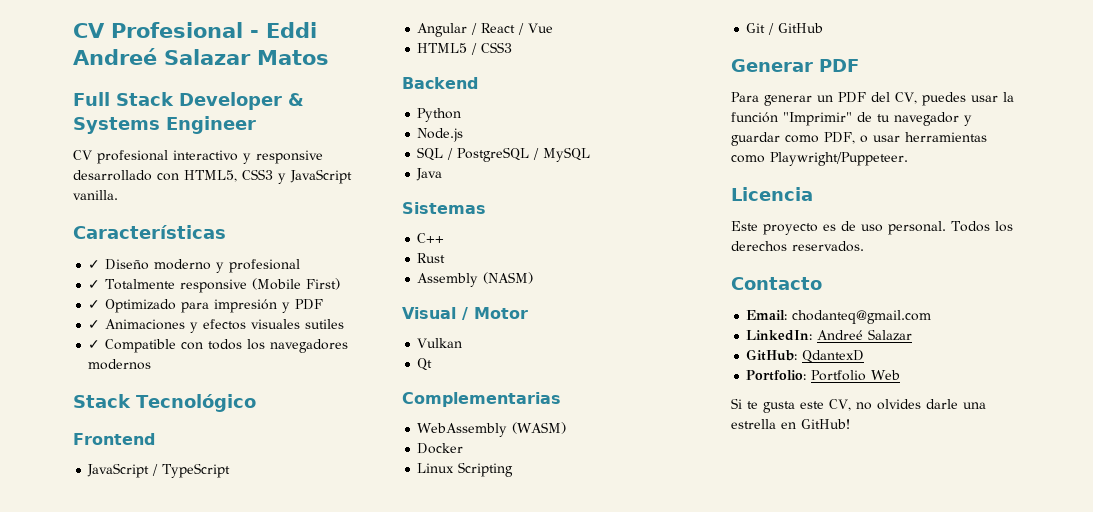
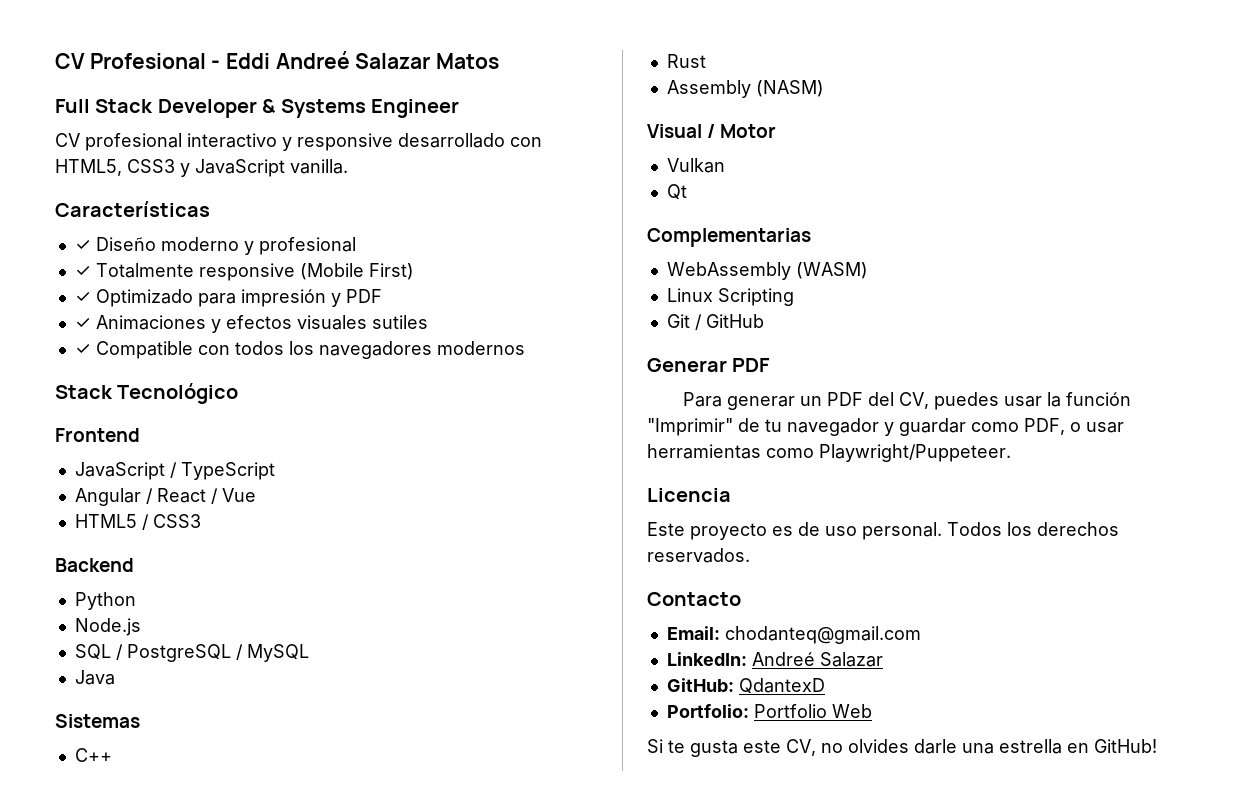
- Docker

